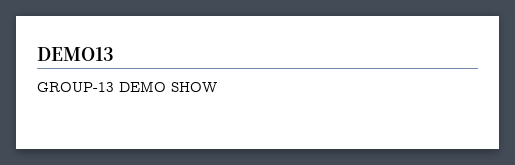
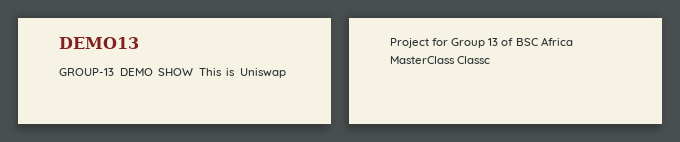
- GROUP-13 DEMO SHOW
+ GROUP-13 DEMO SHOW This is Uniswap Project for Group 13 of BSC Africa MasterClass Classc

